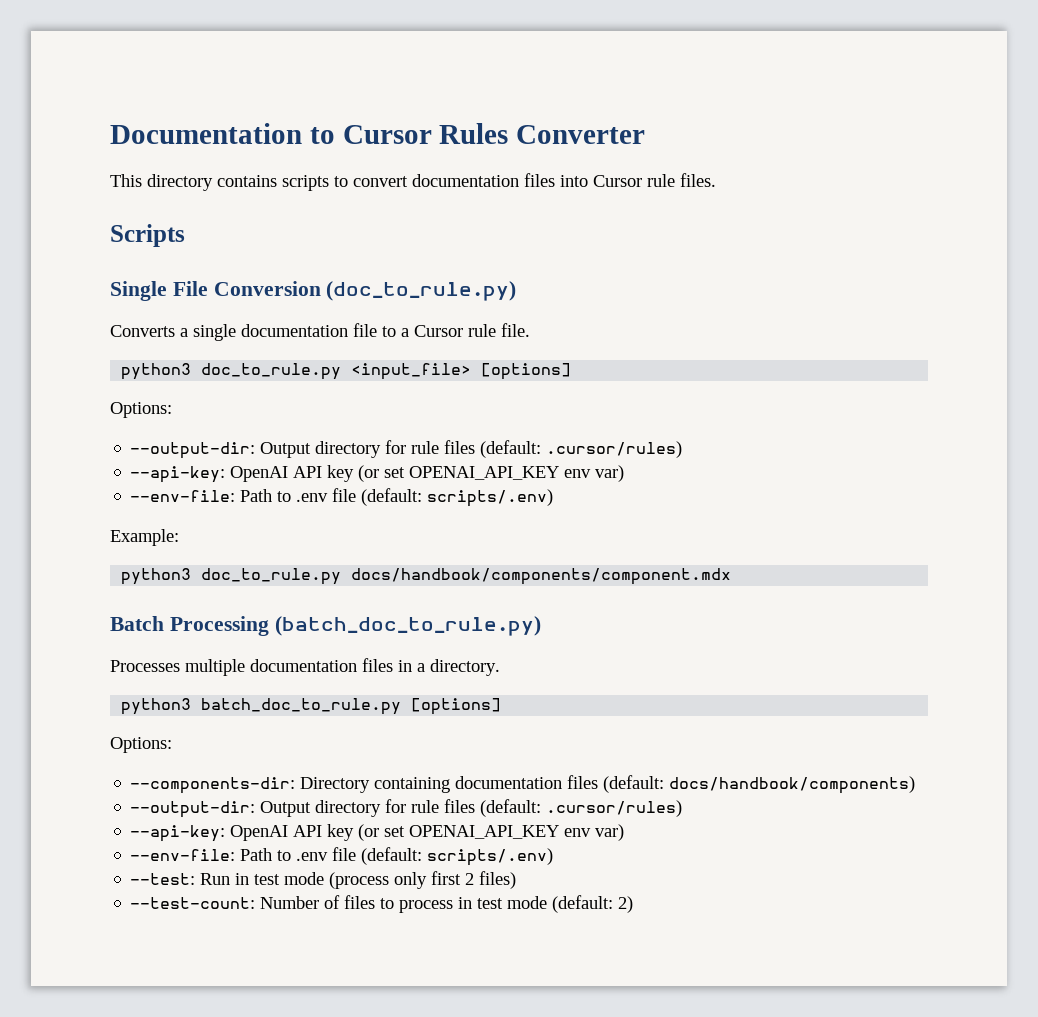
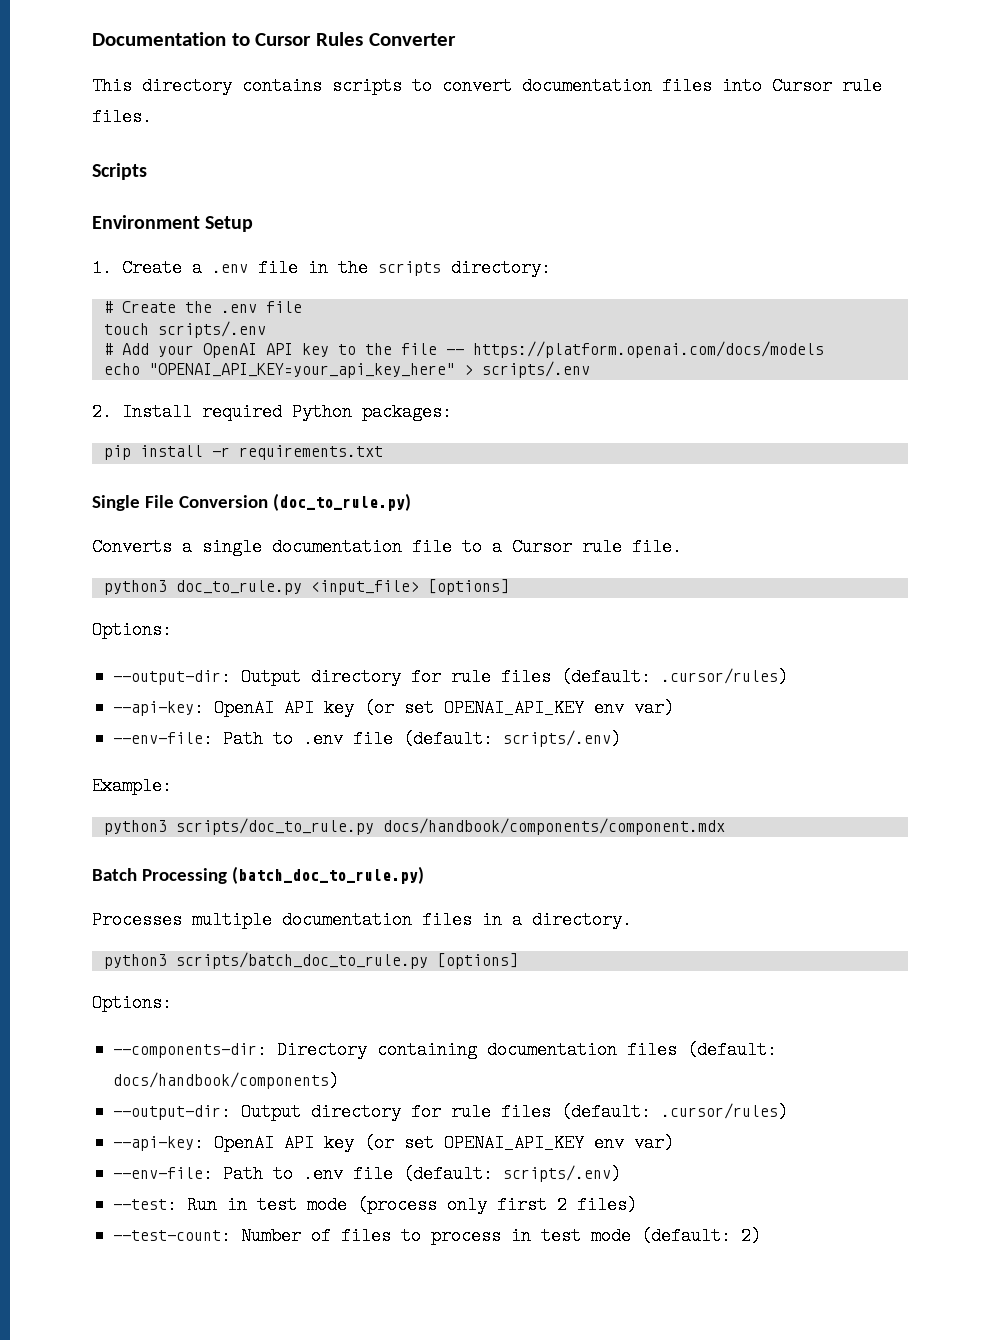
+ Environment Setup
+ 1. Create a .env file in the scripts directory:
+ # Create the .env file
+ touch scripts/.env
+ # Add your OpenAI API key to the file -- https://platform.openai.com/docs/models
+ echo "OPENAI_API_KEY=your_api_key_here" > scripts/.env
+ 2. Install required Python packages:
+ pip install -r requirements.txt
- python3 doc_to_rule.py docs/handbook/components/component.mdx
+ python3 scripts/doc_to_rule.py docs/handbook/components/component.mdx
- python3 batch_doc_to_rule.py [options]
+ python3 scripts/batch_doc_to_rule.py [options]

